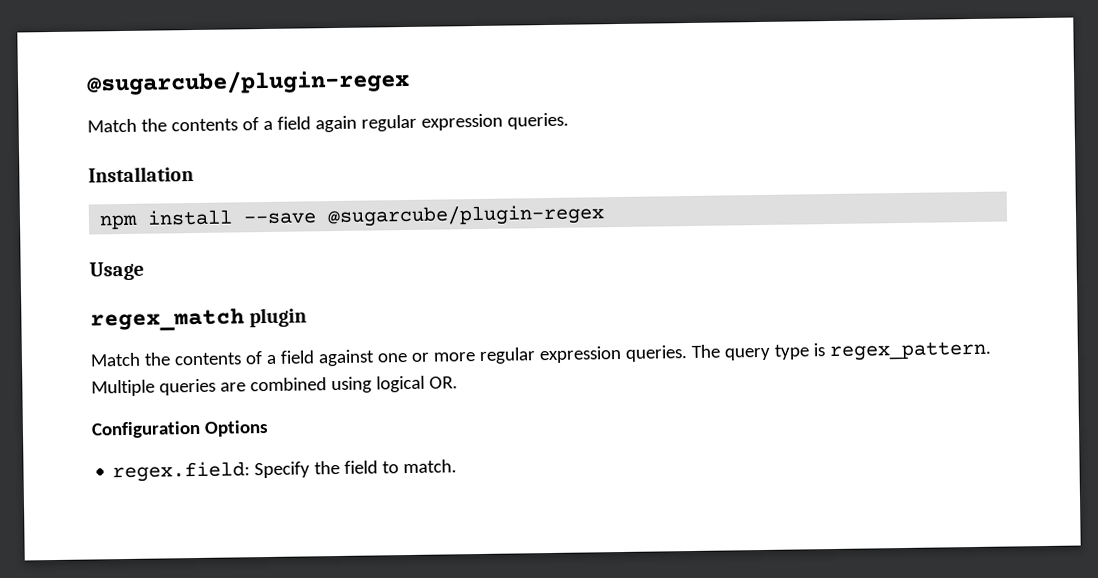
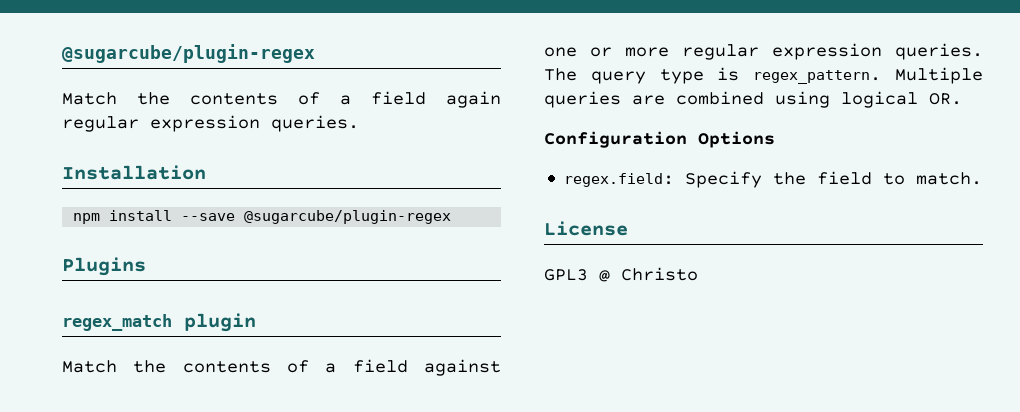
- Usage
+ Plugins
+ License
+ GPL3 @ Christo

